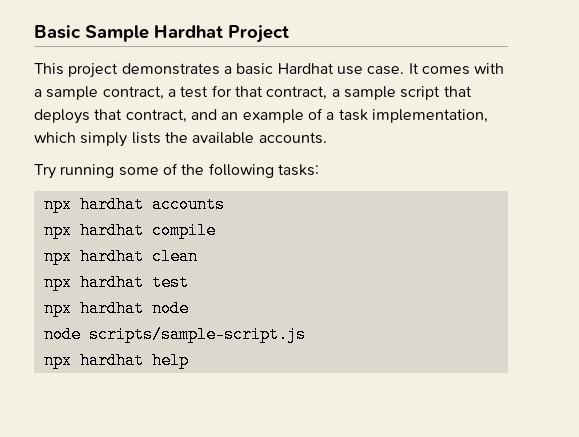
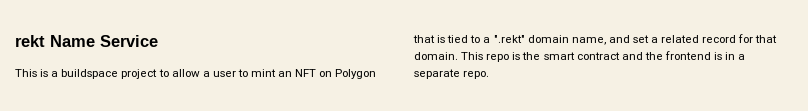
- Basic Sample Hardhat Project
- This project demonstrates a basic Hardhat use case. It comes with a sample contract, a test for that contract, a sample script that deploys that contract, and an example of a task implementation, which simply lists the available accounts.
- Try running some of the following tasks:
- npx hardhat accounts
- npx hardhat compile
- npx hardhat clean
- npx hardhat test
- npx hardhat node
- node scripts/sample-script.js
- npx hardhat help
+ rekt Name Service
+ This is a buildspace project to allow a user to mint an NFT on Polygon that is tied to a ".rekt" domain name, and set a related record for that domain. This repo is the smart contract and the frontend is in a separate repo.

